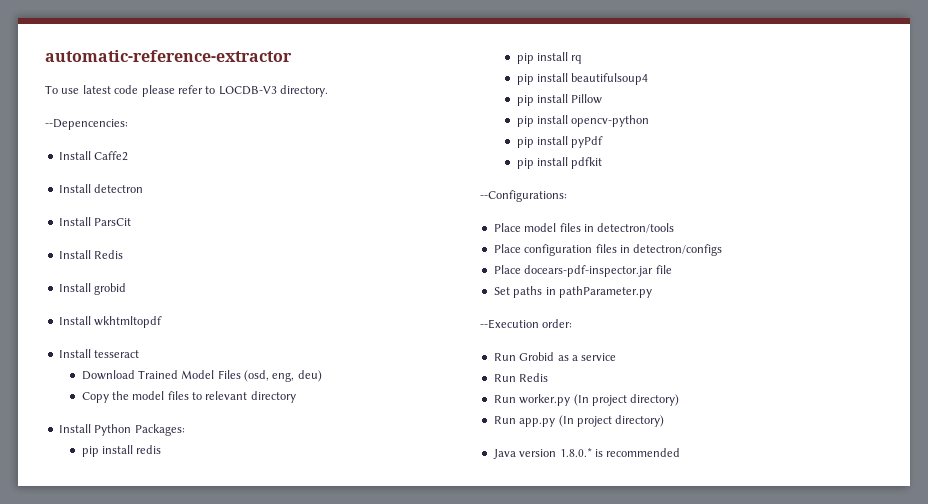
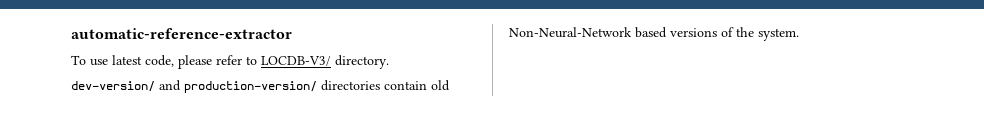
- To use latest code please refer to LOCDB-V3 directory.
+ To use latest code, please refer to LOCDB-V3/ directory.
- --Depencencies:
- Install Caffe2
- Install detectron
- Install ParsCit
- Install Redis
- Install grobid
- Install wkhtmltopdf
- Install tesseract
- Download Trained Model Files (osd, eng, deu)
- Copy the model files to relevant directory
- Install Python Packages:
- pip install redis
- pip install rq
- pip install beautifulsoup4
- pip install Pillow
- pip install opencv-python
- pip install pyPdf
- pip install pdfkit
- --Configurations:
- Place model files in detectron/tools
- Place configuration files in detectron/configs
- Place docears-pdf-inspector.jar file
- Set paths in pathParameter.py
- --Execution order:
- Run Grobid as a service
- Run Redis
- Run worker.py (In project directory)
- Run app.py (In project directory)
- Java version 1.8.0.* is recommended
+ dev-version/ and production-version/ directories contain old Non-Neural-Network based versions of the system.

